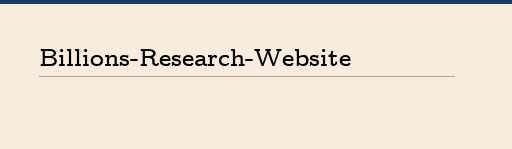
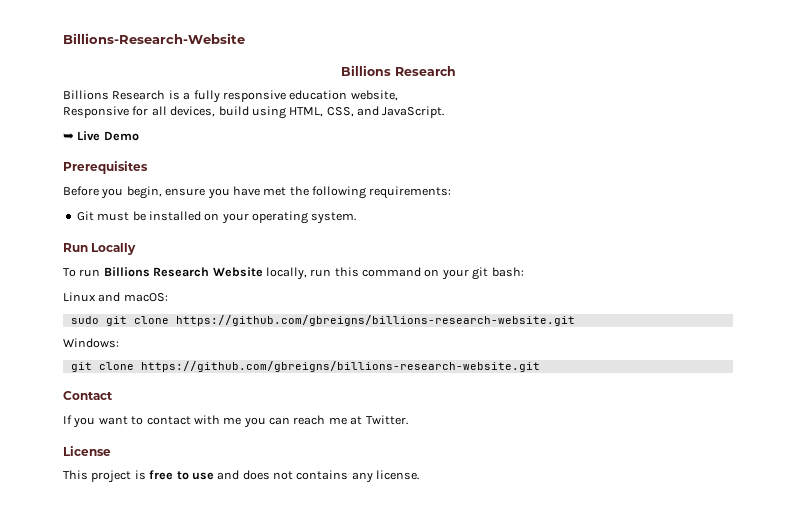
  Billions-Research-Website
+ Billions Research
+ Billions Research is a fully responsive education website,
+ Responsive for all devices, build using HTML, CSS, and JavaScript.
+ ➥ Live Demo
+ Prerequisites
+ Before you begin, ensure you have met the following requirements:
+ Git must be installed on your operating system.
+ Run Locally
+ To run Billions Research Website locally, run this command on your git bash:
+ Linux and macOS:
+ sudo git clone https://github.com/gbreigns/billions-research-website.git
+ Windows:
+ git clone https://github.com/gbreigns/billions-research-website.git
+ Contact
+ If you want to contact with me you can reach me at Twitter.
+ License
+ This project is free to use and does not contains any license.

